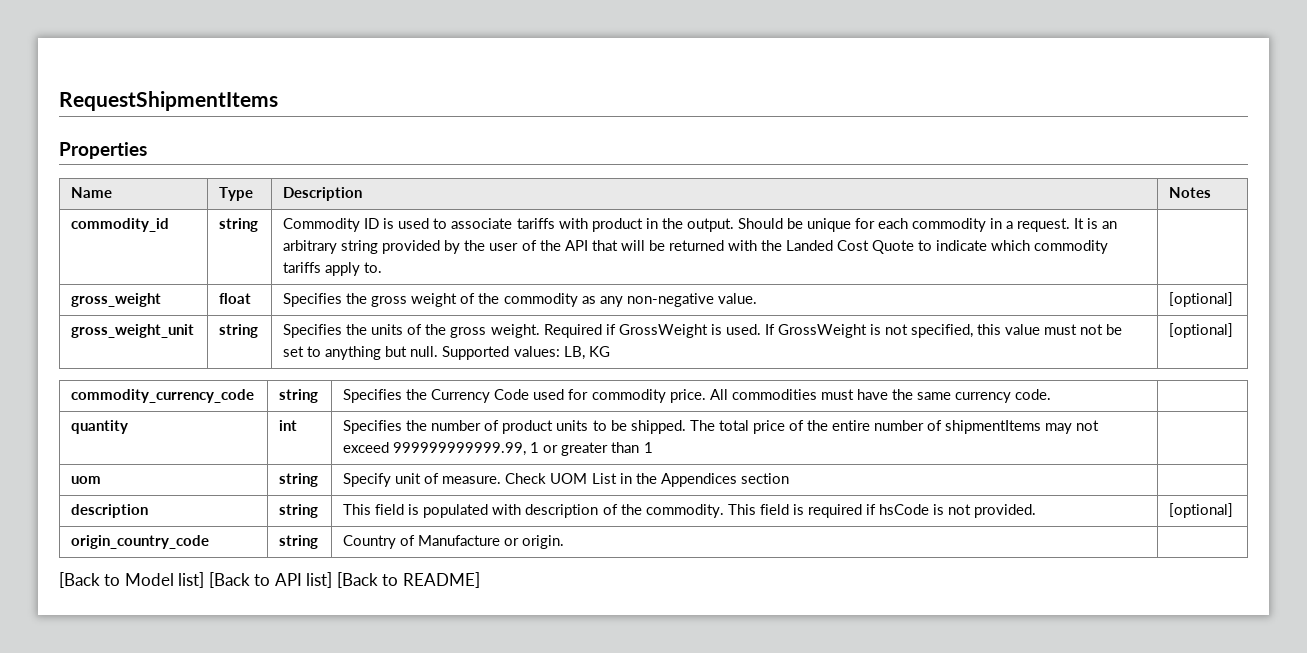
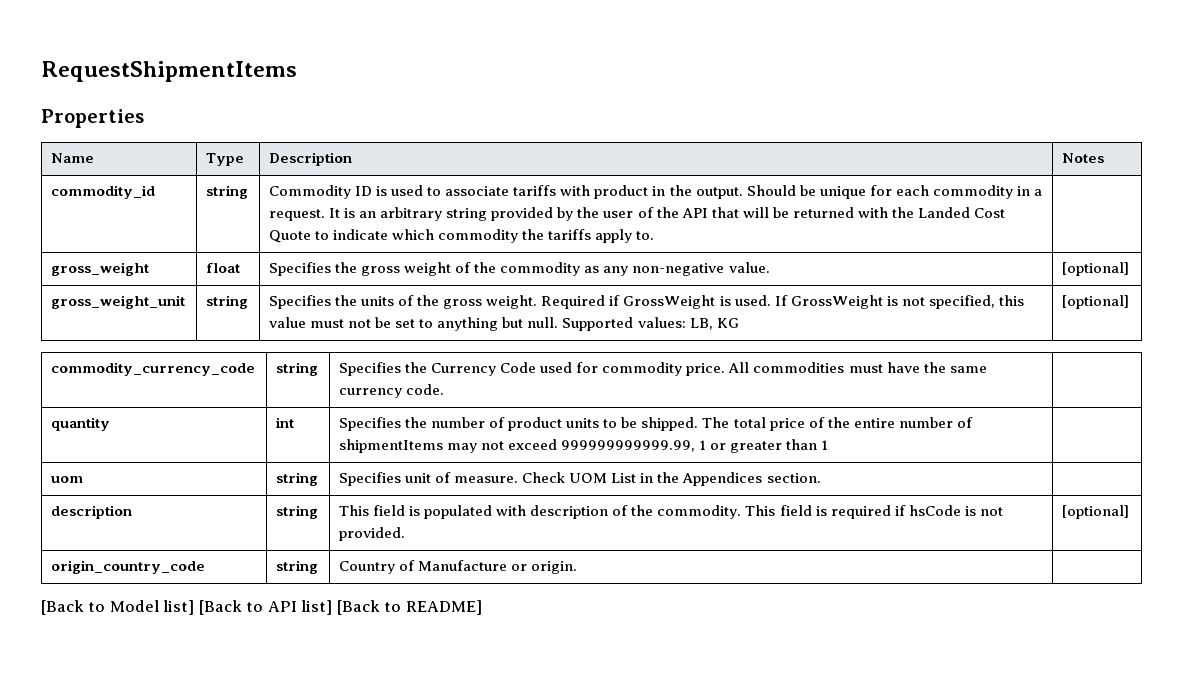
- It is an arbitrary string provided by the user of the API that will be returned with the Landed Cost Quote to indicate which commodity tariffs apply to.
+ It is an arbitrary string provided by the user of the API that will be returned with the Landed Cost Quote to indicate which commodity the tariffs apply to.
- uom | string | Specify unit of measure. Check UOM List in the Appendices section |
+ uom | string | Specifies unit of measure. Check UOM List in the Appendices section. |

